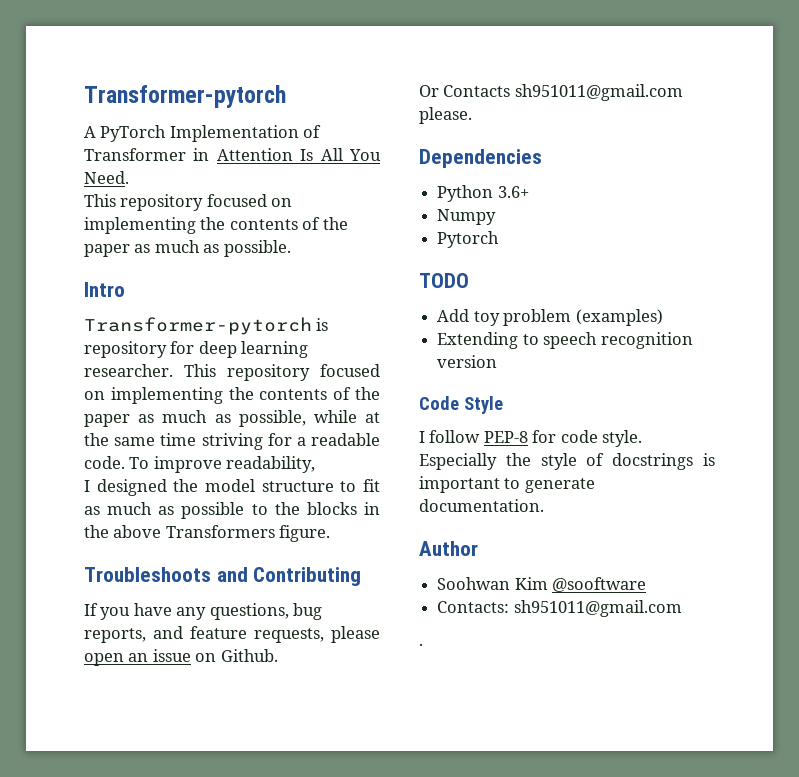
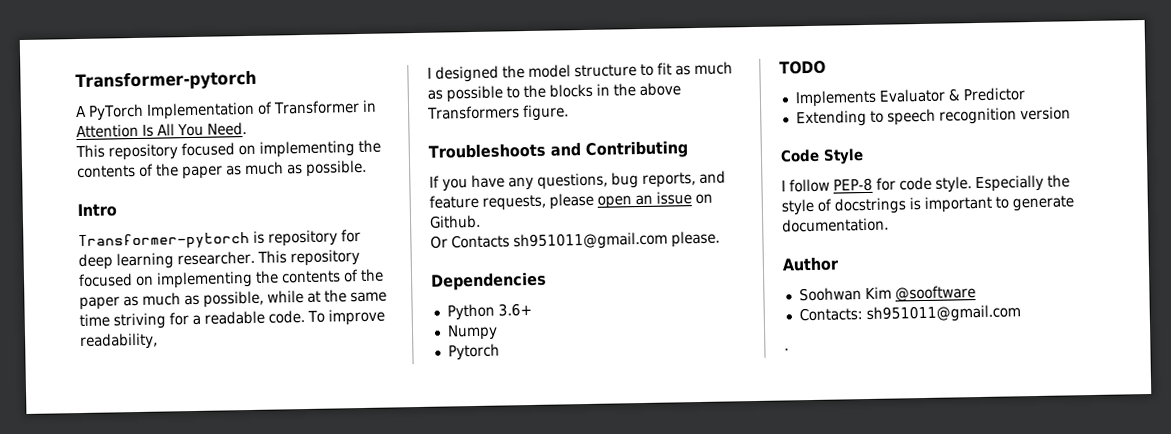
- Add toy problem (examples)
+ Implements Evaluator & Predictor

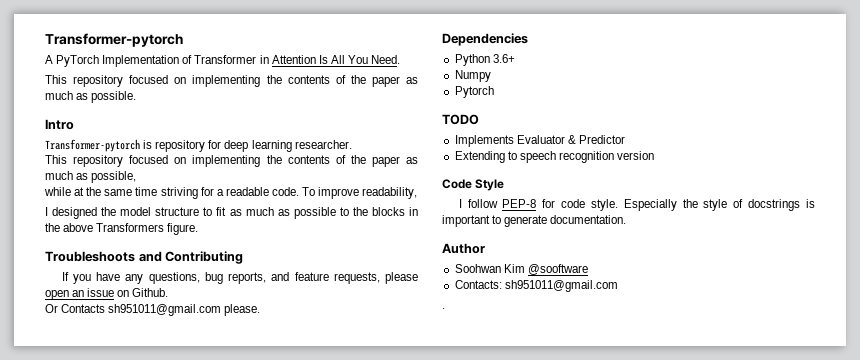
- Transformer-pytorch is repository for deep learning researcher. This repository focused on implementing the contents of the paper as much as possible, while at the same time striving for a readable code.
+ Transformer-pytorch is repository for deep learning researcher.
+ This repository focused on implementing the contents of the paper as much as possible,
+ while at the same time striving for a readable code.

